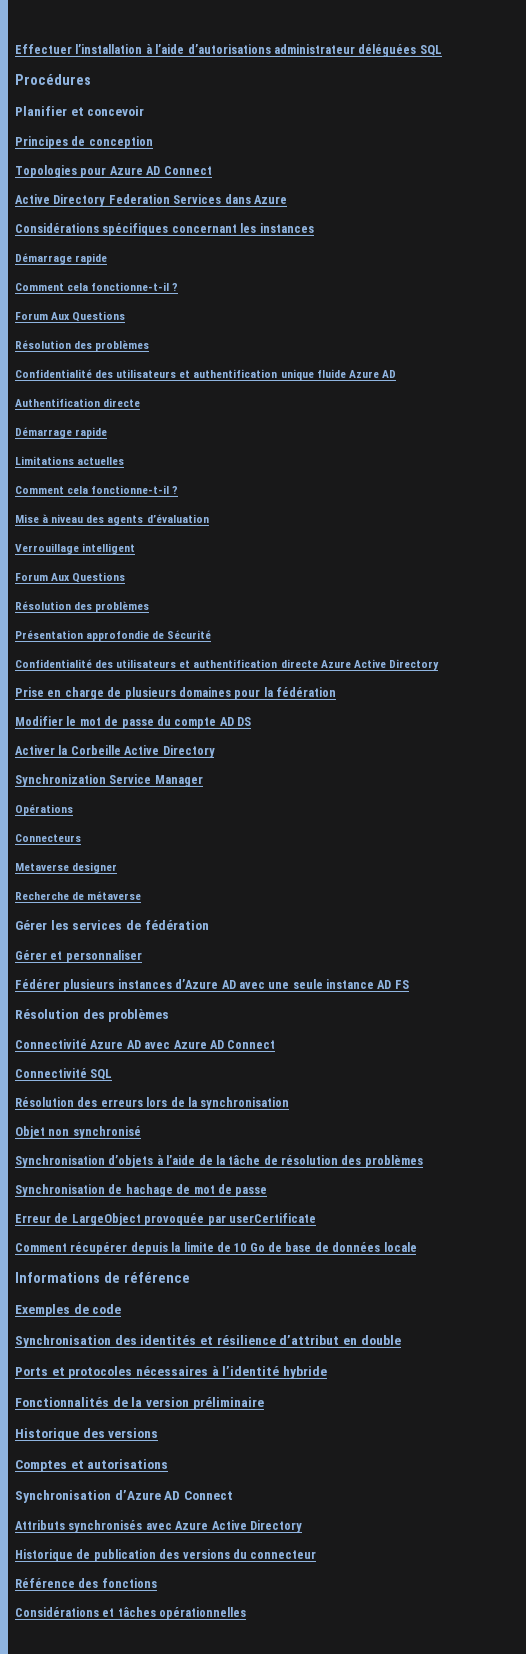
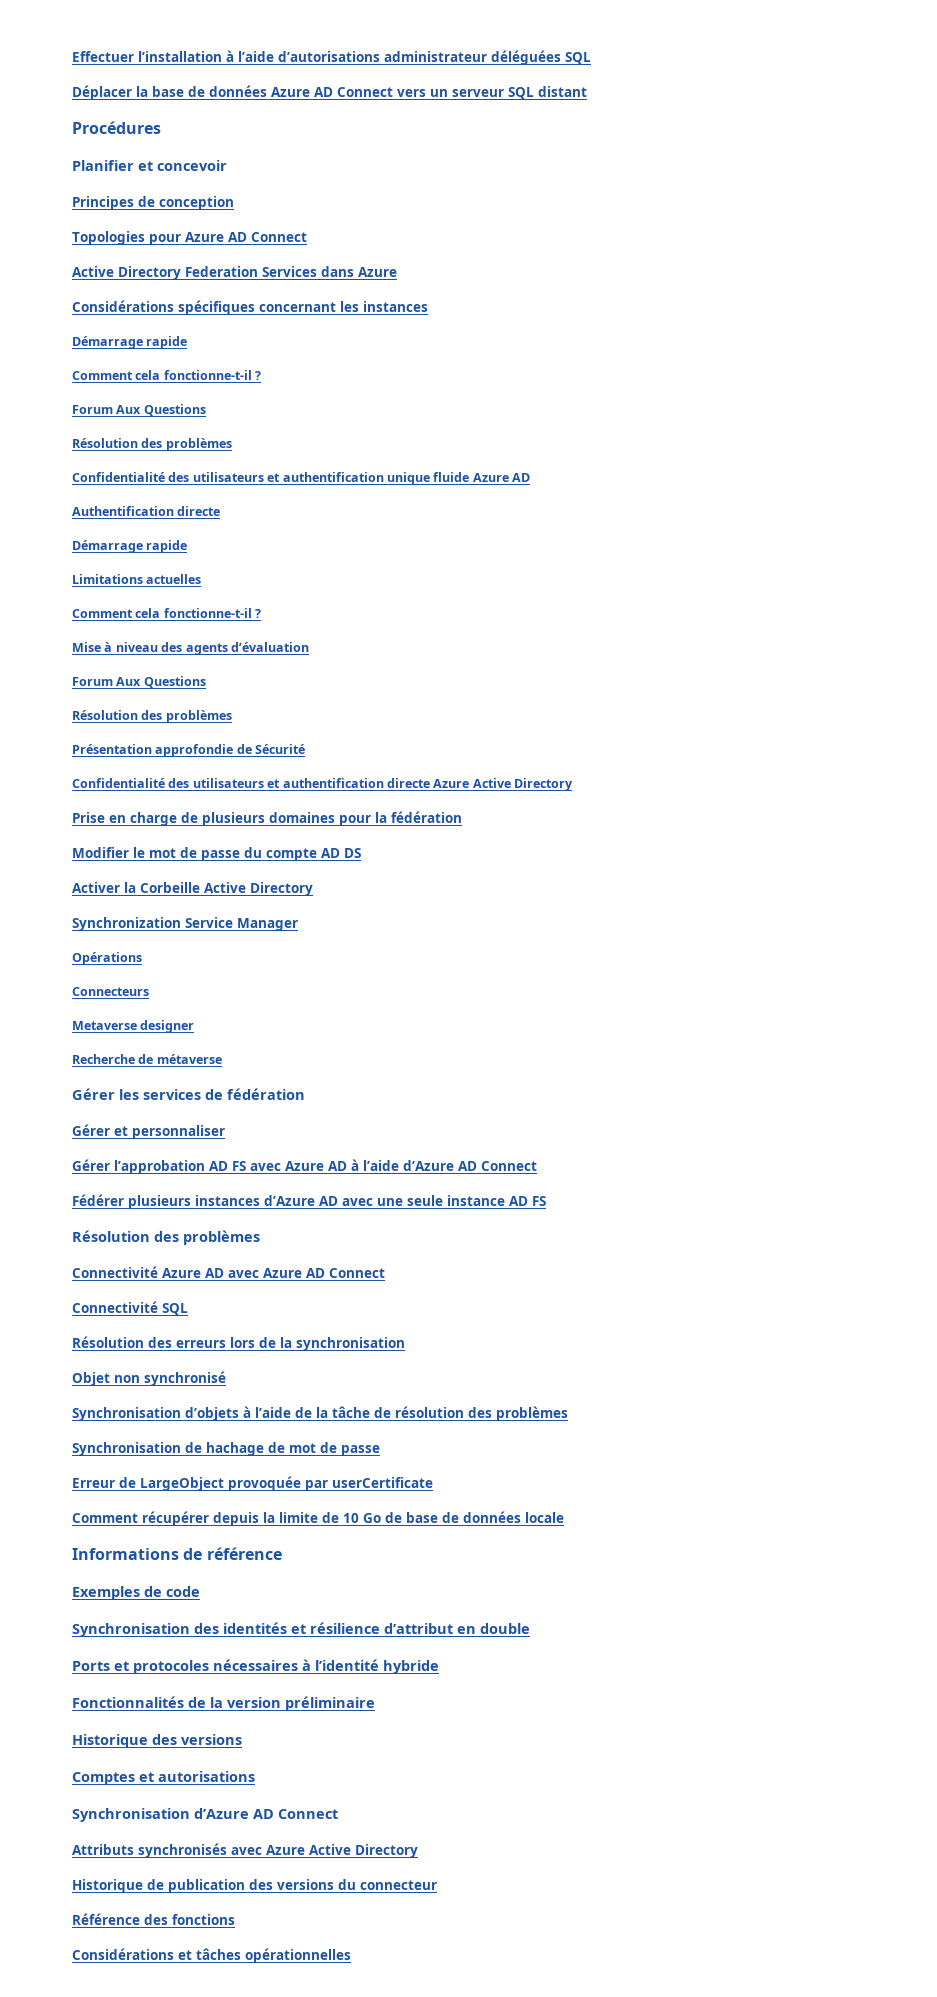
+ Déplacer la base de données Azure AD Connect vers un serveur SQL distant
- Verrouillage intelligent
+ Gérer l’approbation AD FS avec Azure AD à l’aide d’Azure AD Connect

